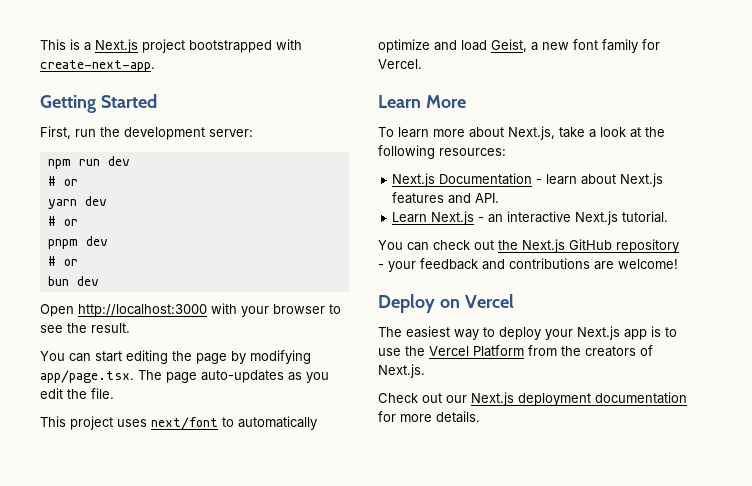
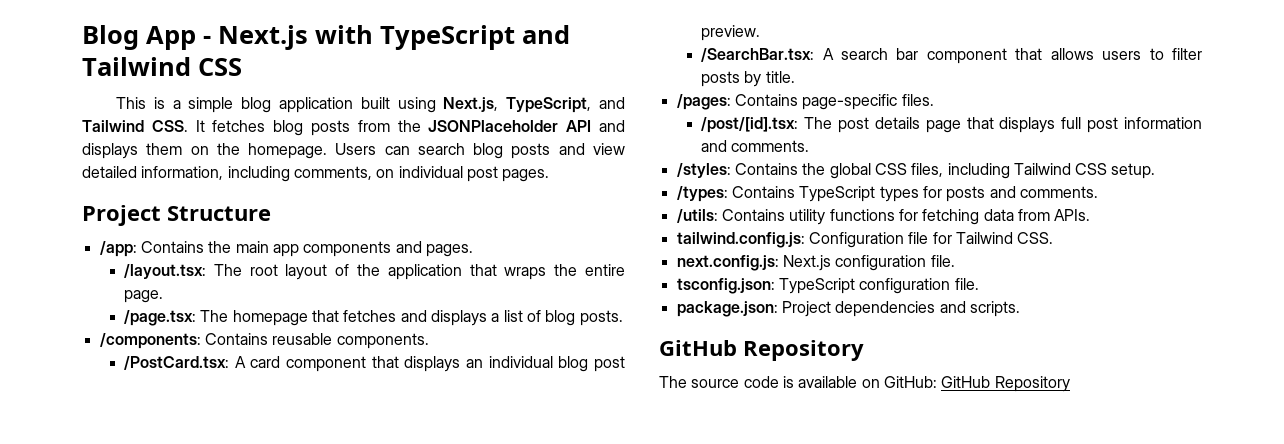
- This is a Next.js project bootstrapped with create-next-app.
- Getting Started
- First, run the development server:
- npm run dev
- # or
- yarn dev
- # or
- pnpm dev
- # or
- bun dev
- Open http://localhost:3000 with your browser to see the result.
- You can start editing the page by modifying app/page.tsx. The page auto-updates as you edit the file.
- This project uses next/font to automatically optimize and load Geist, a new font family for Vercel.
- Learn More
- To learn more about Next.js, take a look at the following resources:
- Next.js Documentation - learn about Next.js features and API.
- Learn Next.js - an interactive Next.js tutorial.
- You can check out the Next.js GitHub repository - your feedback and contributions are welcome!
- Deploy on Vercel
- The easiest way to deploy your Next.js app is to use the Vercel Platform from the creators of Next.js.
- Check out our Next.js deployment documentation for more details.
+ Blog App - Next.js with TypeScript and Tailwind CSS
+ This is a simple blog application built using Next.js, TypeScript, and Tailwind CSS. It fetches blog posts from the JSONPlaceholder API and displays them on the homepage. Users can search blog posts and view detailed information, including comments, on individual post pages.
+ Project Structure
+ /app: Contains the main app components and pages.
+ /layout.tsx: The root layout of the application that wraps the entire page.
+ /page.tsx: The homepage that fetches and displays a list of blog posts.
+ /components: Contains reusable components.
+ /PostCard.tsx: A card component that displays an individual blog post preview.
+ /SearchBar.tsx: A search bar component that allows users to filter posts by title.
+ /pages: Contains page-specific files.
+ /post/[id].tsx: The post details page that displays full post information and comments.
+ /styles: Contains the global CSS files, including Tailwind CSS setup.
+ /types: Contains TypeScript types for posts and comments.
+ /utils: Contains utility functions for fetching data from APIs.
+ tailwind.config.js: Configuration file for Tailwind CSS.
+ next.config.js: Next.js configuration file.
+ tsconfig.json: TypeScript configuration file.
+ package.json: Project dependencies and scripts.
+ GitHub Repository
+ The source code is available on GitHub: GitHub Repository

